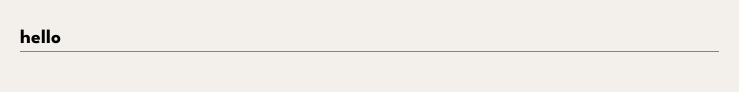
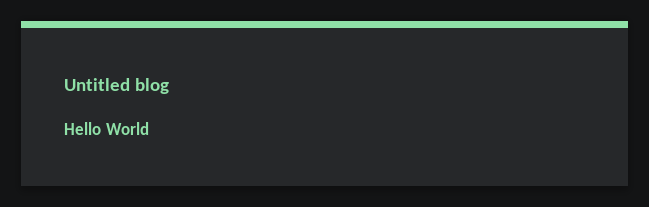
- hello
+ Untitled blog
+ Hello World

